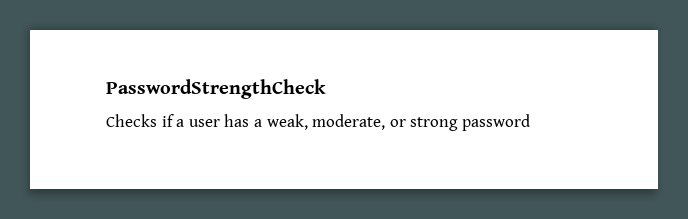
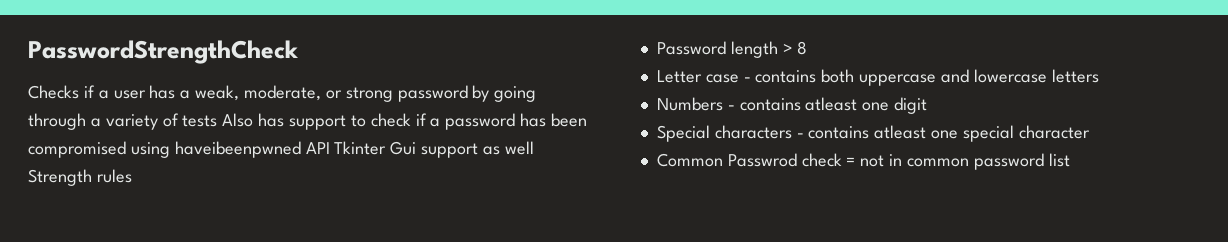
- Checks if a user has a weak, moderate, or strong password
+ Checks if a user has a weak, moderate, or strong password by going through a variety of tests Also has support to check if a password has been compromised using haveibeenpwned API Tkinter Gui support as well Strength rules
+ Password length > 8
+ Letter case - contains both uppercase and lowercase letters
+ Numbers - contains atleast one digit
+ Special characters - contains atleast one special character
+ Common Passwrod check = not in common password list

